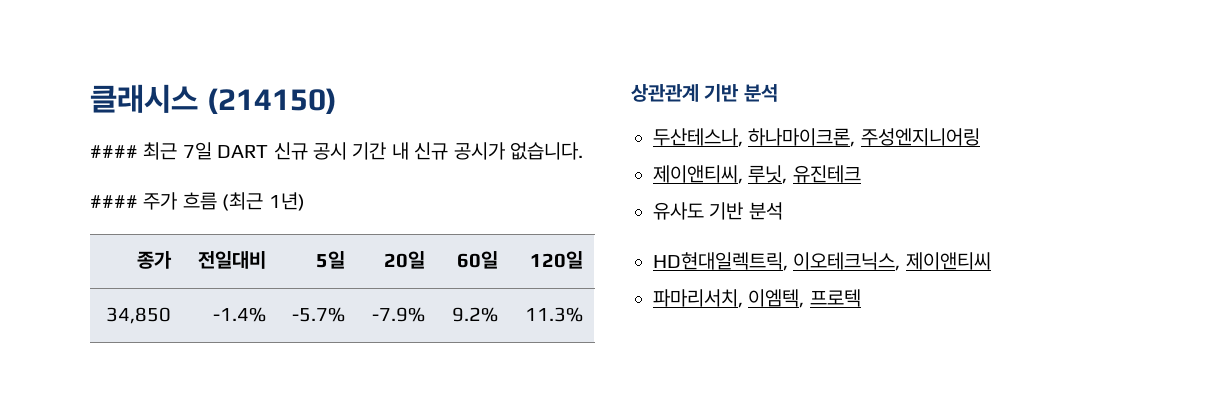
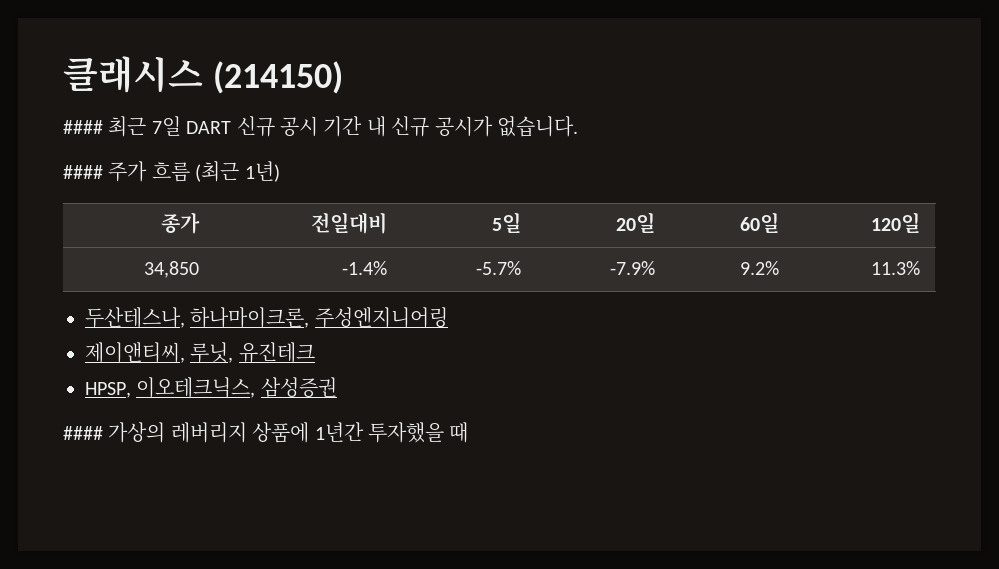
- 상관관계 기반 분석
- 유사도 기반 분석
- HD현대일렉트릭, 이오테크닉스, 제이앤티씨
- 파마리서치, 이엠텍, 프로텍
+ HPSP, 이오테크닉스, 삼성증권
+ #### 가상의 레버리지 상품에 1년간 투자했을 때

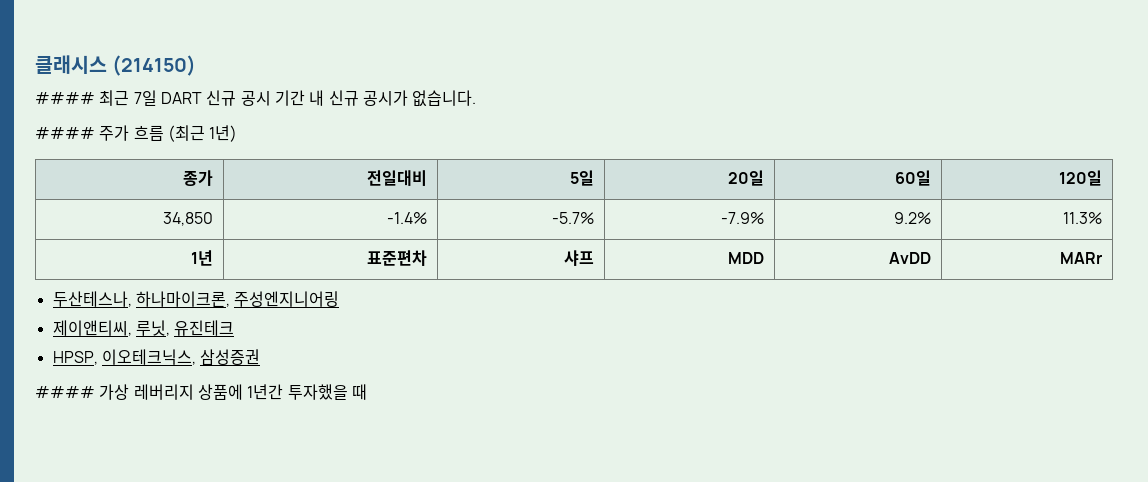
+ 1년 | 표준편차 | 샤프 | MDD | AvDD | MARr
- #### 가상의 레버리지 상품에 1년간 투자했을 때
+ #### 가상 레버리지 상품에 1년간 투자했을 때

